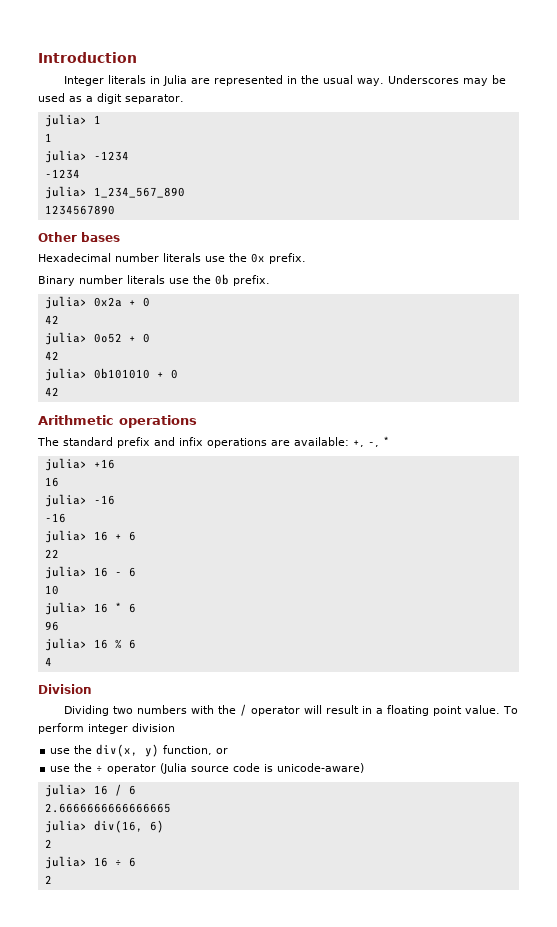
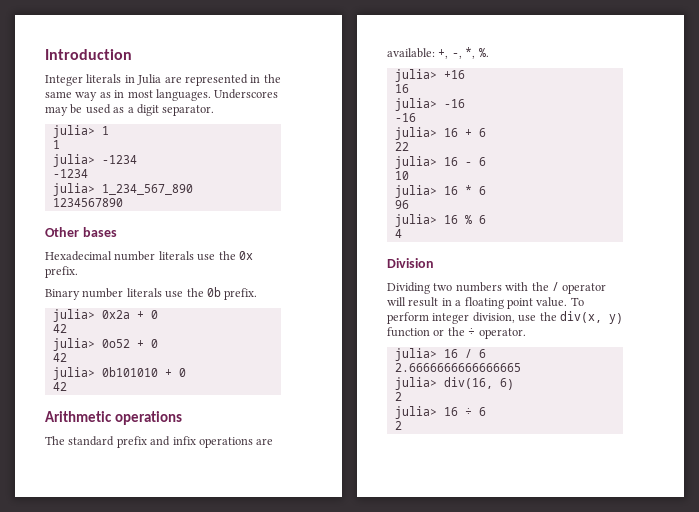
- Integer literals in Julia are represented in the usual way.
+ Integer literals in Julia are represented in the same way as in most languages.
- The standard prefix and infix operations are available: +, -, *
+ The standard prefix and infix operations are available: +, -, *, %.
- To perform integer division
- use the div(x, y) function, or
- use the ÷ operator (Julia source code is unicode-aware)
+ To perform integer division, use the div(x, y) function or the ÷ operator.

